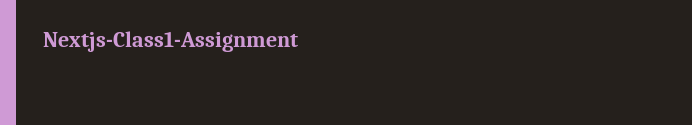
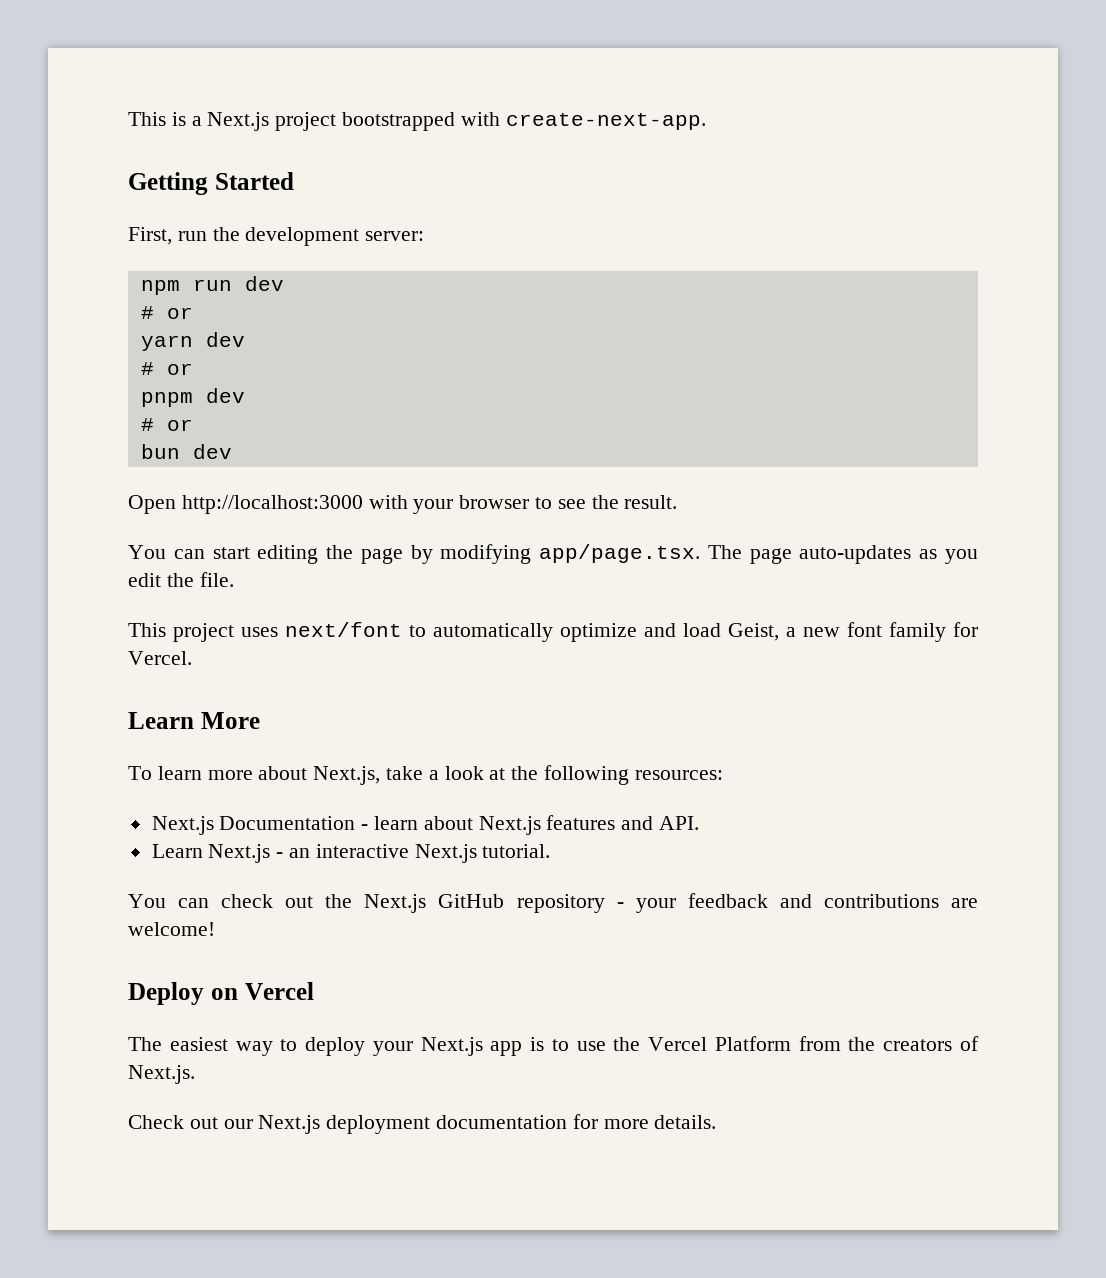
- Nextjs-Class1-Assignment
+ This is a Next.js project bootstrapped with create-next-app.
+ Getting Started
+ First, run the development server:
+ npm run dev
+ # or
+ yarn dev
+ # or
+ pnpm dev
+ # or
+ bun dev
+ Open http://localhost:3000 with your browser to see the result.
+ You can start editing the page by modifying app/page.tsx. The page auto-updates as you edit the file.
+ This project uses next/font to automatically optimize and load Geist, a new font family for Vercel.
+ Learn More
+ To learn more about Next.js, take a look at the following resources:
+ Next.js Documentation - learn about Next.js features and API.
+ Learn Next.js - an interactive Next.js tutorial.
+ You can check out the Next.js GitHub repository - your feedback and contributions are welcome!
+ Deploy on Vercel
+ The easiest way to deploy your Next.js app is to use the Vercel Platform from the creators of Next.js.
+ Check out our Next.js deployment documentation for more details.

